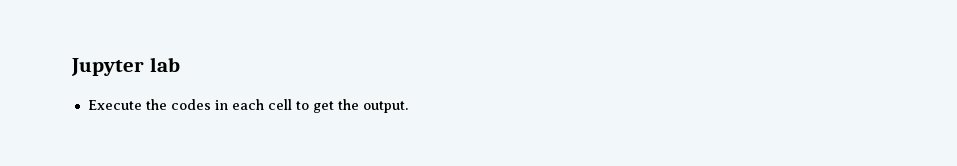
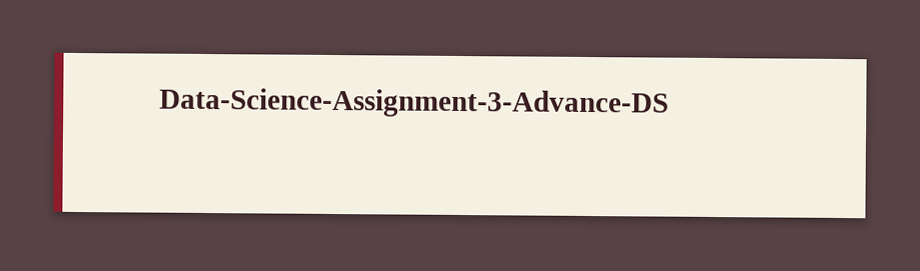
- Jupyter lab
- Execute the codes in each cell to get the output.
+ Data-Science-Assignment-3-Advance-DS

